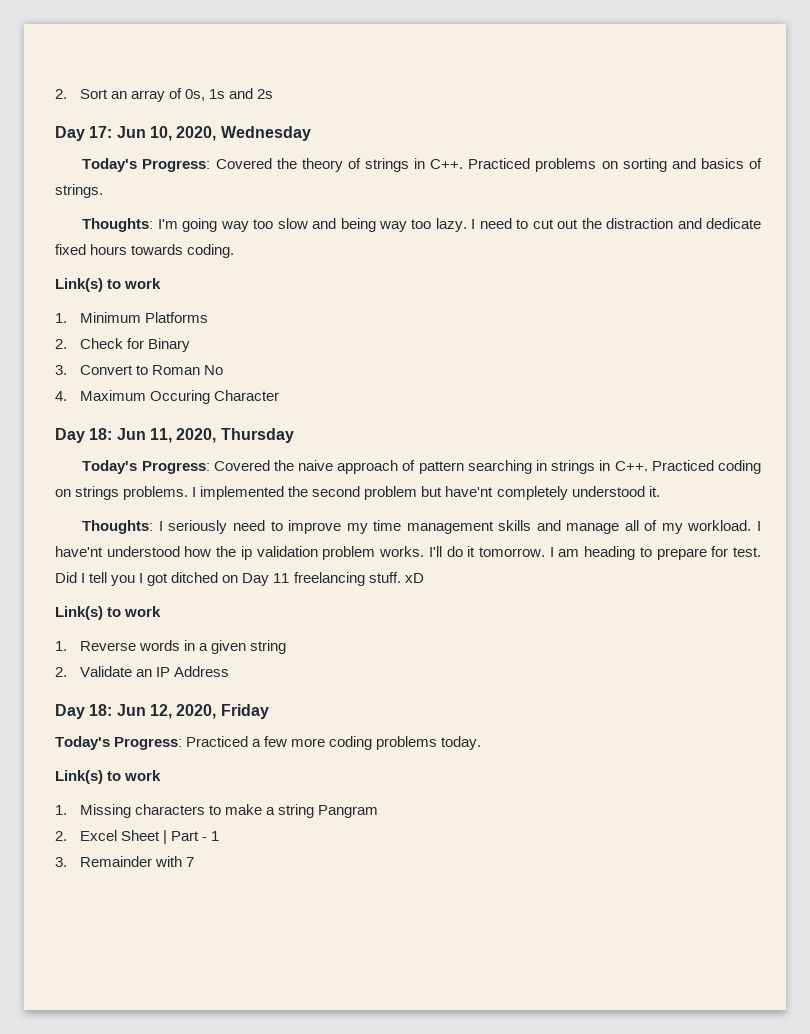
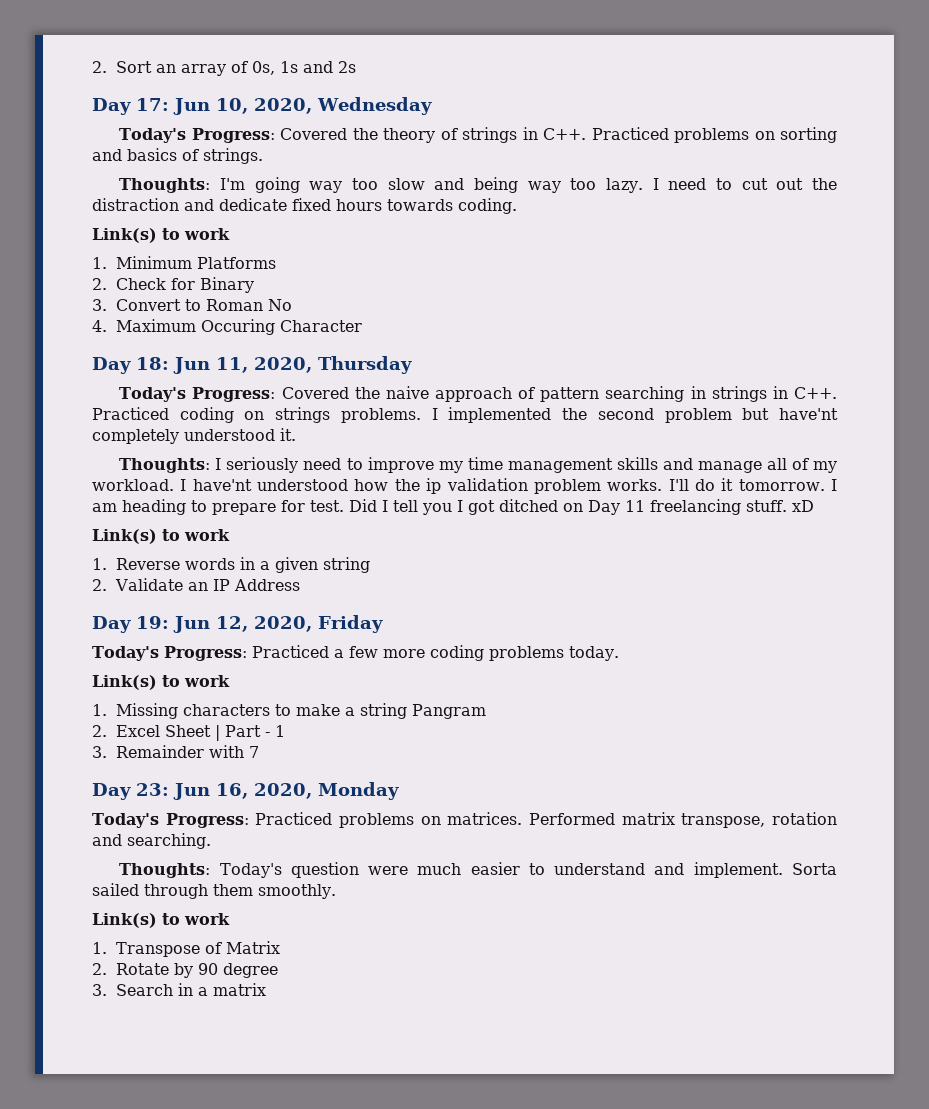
- Day 18: Jun 12, 2020, Friday
+ Day 19: Jun 12, 2020, Friday
+ Day 23: Jun 16, 2020, Monday
+ Today's Progress: Practiced problems on matrices. Performed matrix transpose, rotation and searching.
+ Thoughts: Today's question were much easier to understand and implement. Sorta sailed through them smoothly.
+ Link(s) to work
+ 1. Transpose of Matrix
+ 2. Rotate by 90 degree
+ 3. Search in a matrix

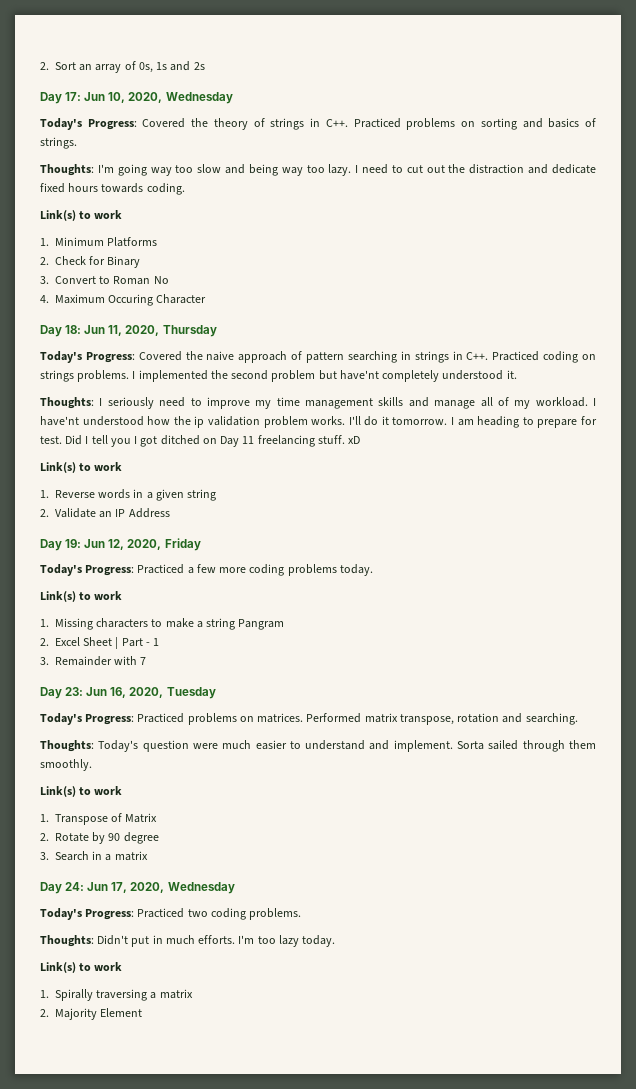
- Day 23: Jun 16, 2020, Monday
+ Day 23: Jun 16, 2020, Tuesday
+ Day 24: Jun 17, 2020, Wednesday
+ Today's Progress: Practiced two coding problems.
+ Thoughts: Didn't put in much efforts. I'm too lazy today.
+ Link(s) to work
+ 1. Spirally traversing a matrix
+ 2. Majority Element

